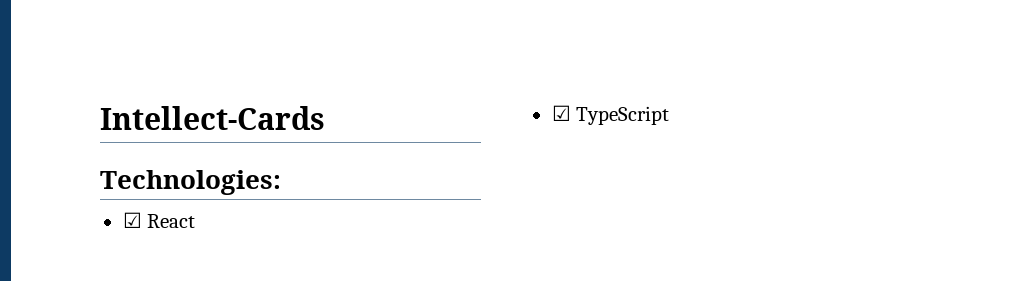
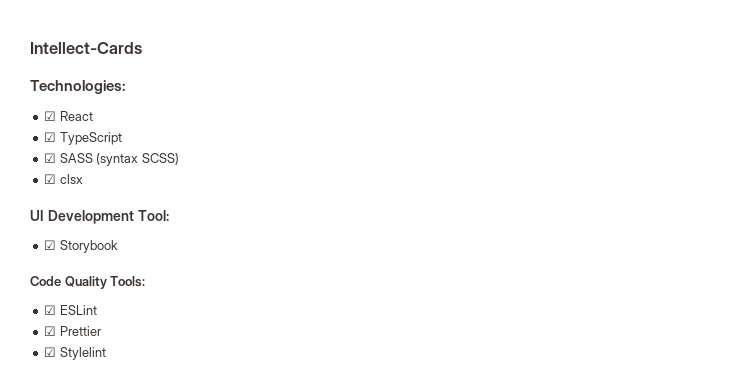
+ ☑ SASS (syntax SCSS)
+ ☑ clsx
+ UI Development Tool:
+ ☑ Storybook
+ Code Quality Tools:
+ ☑ ESLint
+ ☑ Prettier
+ ☑ Stylelint

